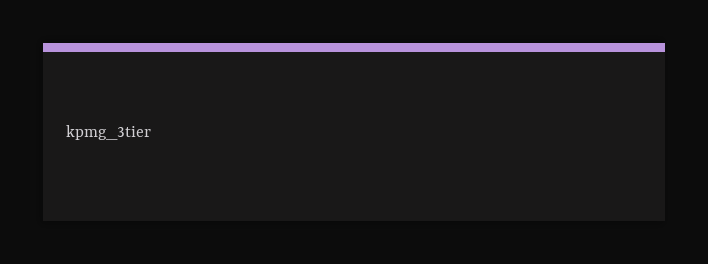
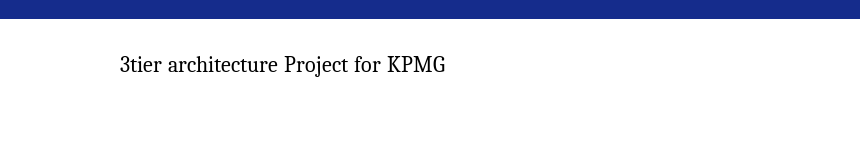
- kpmg_3tier
+ 3tier architecture Project for KPMG

